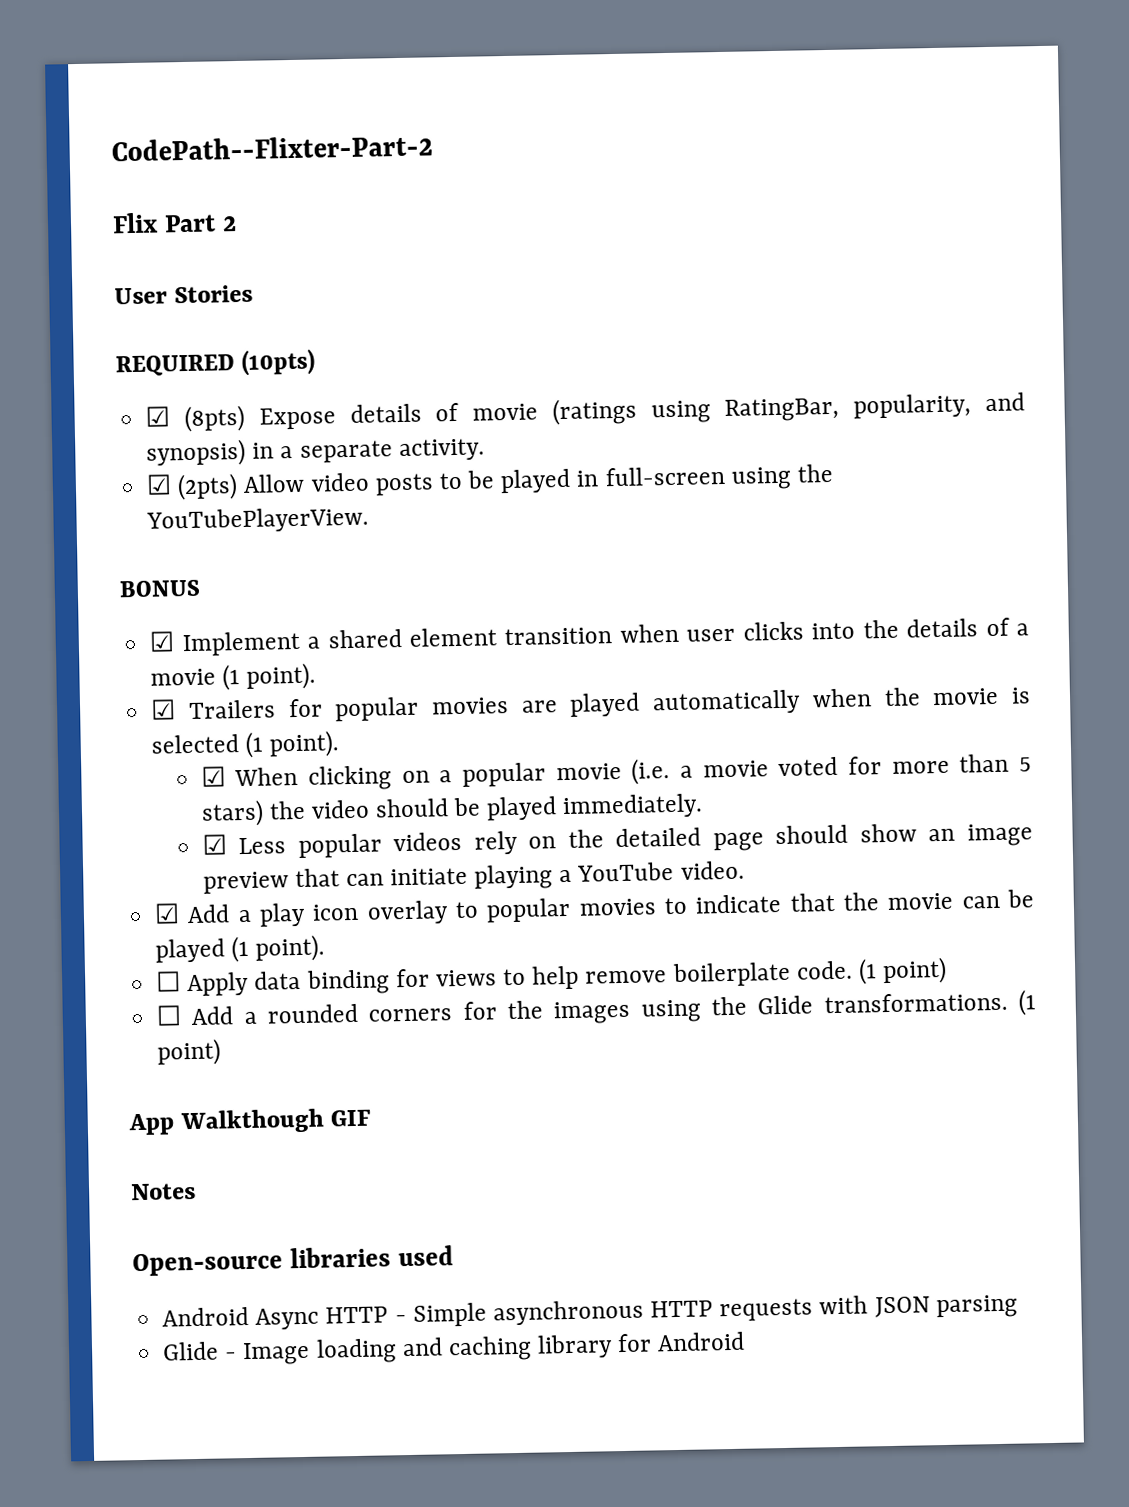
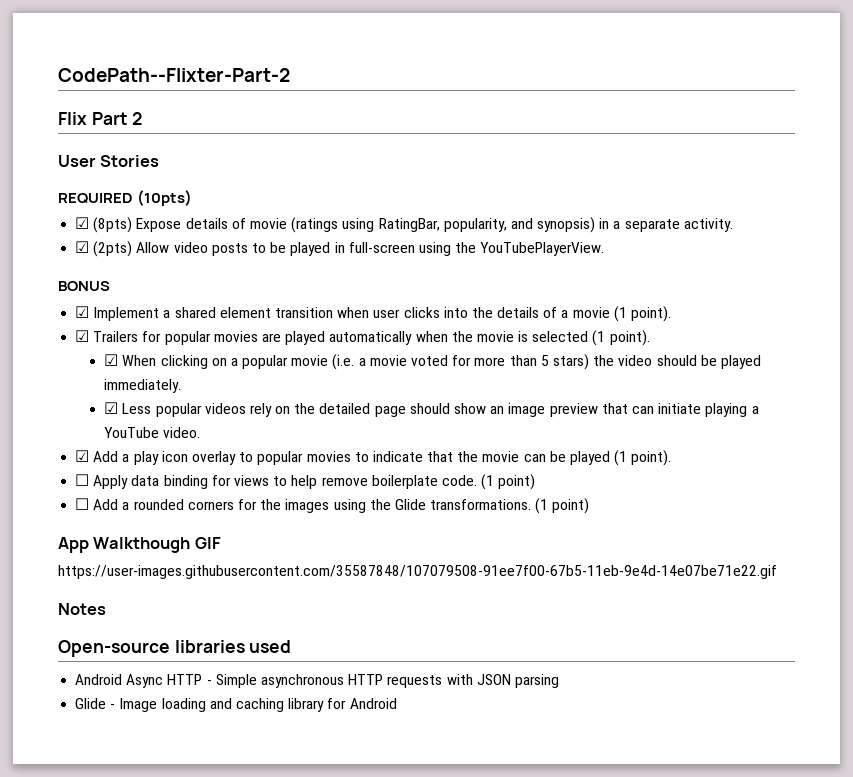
+ https://user-images.githubusercontent.com/35587848/107079508-91ee7f00-67b5-11eb-9e4d-14e07be71e22.gif

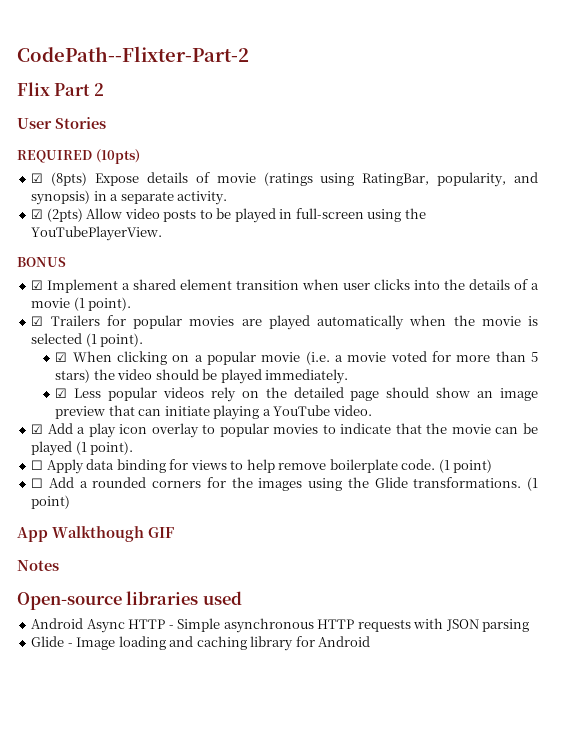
- https://user-images.githubusercontent.com/35587848/107079508-91ee7f00-67b5-11eb-9e4d-14e07be71e22.gif

